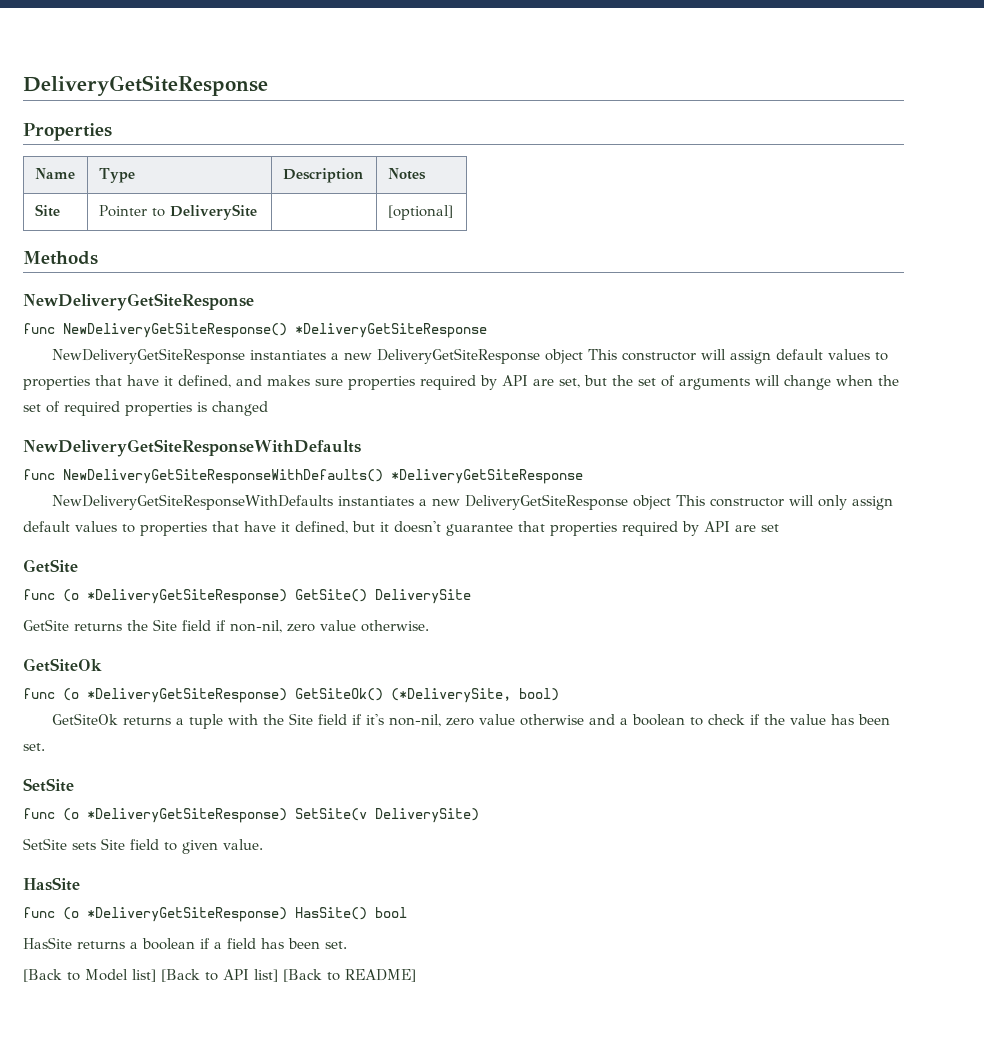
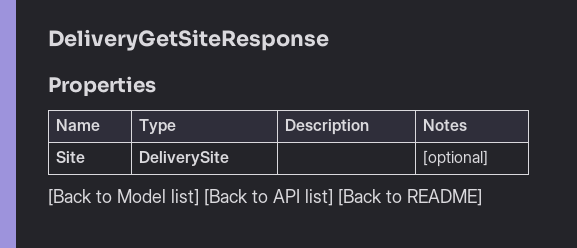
- Site | Pointer to DeliverySite | | [optional]
+ Site | DeliverySite | | [optional]
- Methods
- NewDeliveryGetSiteResponse
- func NewDeliveryGetSiteResponse() *DeliveryGetSiteResponse
- NewDeliveryGetSiteResponse instantiates a new DeliveryGetSiteResponse object This constructor will assign default values to properties that have it defined, and makes sure properties required by API are set, but the set of arguments will change when the set of required properties is changed
- NewDeliveryGetSiteResponseWithDefaults
- func NewDeliveryGetSiteResponseWithDefaults() *DeliveryGetSiteResponse
- NewDeliveryGetSiteResponseWithDefaults instantiates a new DeliveryGetSiteResponse object This constructor will only assign default values to properties that have it defined, but it doesn't guarantee that properties required by API are set
- GetSite
- func (o *DeliveryGetSiteResponse) GetSite() DeliverySite
- GetSite returns the Site field if non-nil, zero value otherwise.
- GetSiteOk
- func (o *DeliveryGetSiteResponse) GetSiteOk() (*DeliverySite, bool)
- GetSiteOk returns a tuple with the Site field if it's non-nil, zero value otherwise and a boolean to check if the value has been set.
- SetSite
- func (o *DeliveryGetSiteResponse) SetSite(v DeliverySite)
- SetSite sets Site field to given value.
- HasSite
- func (o *DeliveryGetSiteResponse) HasSite() bool
- HasSite returns a boolean if a field has been set.

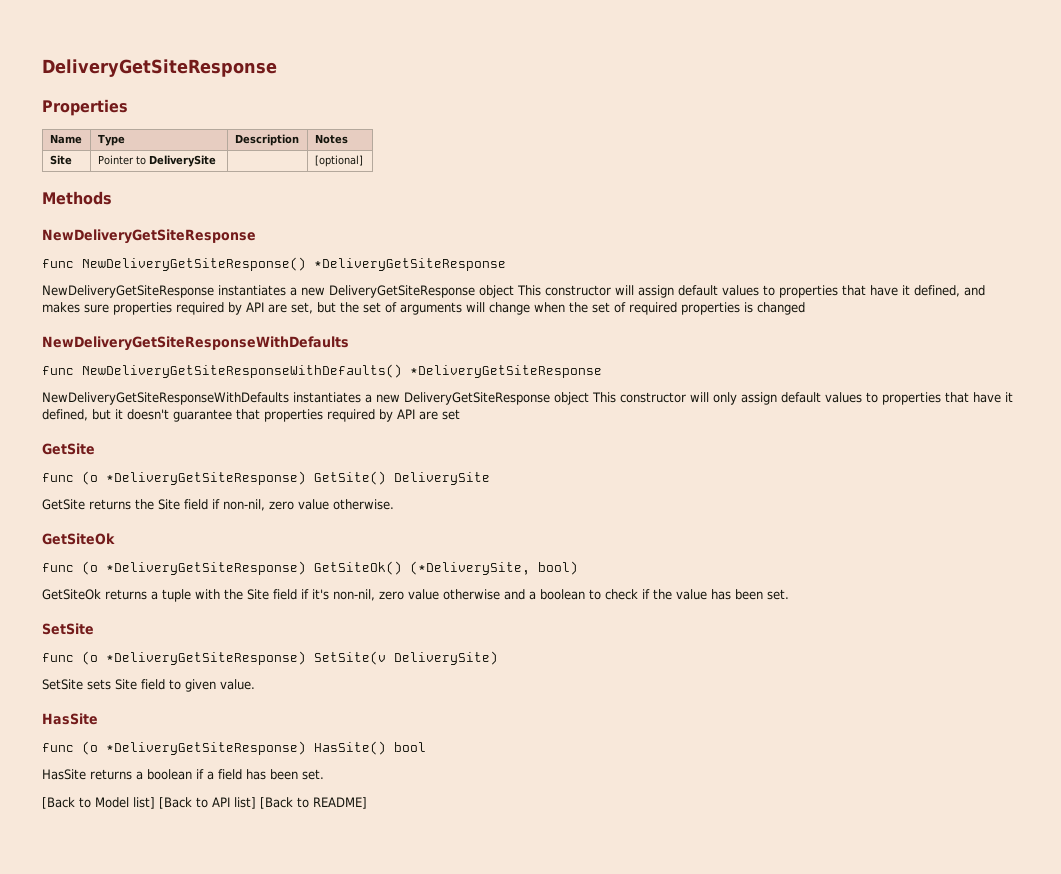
- Site | DeliverySite | | [optional]
+ Site | Pointer to DeliverySite | | [optional]
+ Methods
+ NewDeliveryGetSiteResponse
+ func NewDeliveryGetSiteResponse() *DeliveryGetSiteResponse
+ NewDeliveryGetSiteResponse instantiates a new DeliveryGetSiteResponse object This constructor will assign default values to properties that have it defined, and makes sure properties required by API are set, but the set of arguments will change when the set of required properties is changed
+ NewDeliveryGetSiteResponseWithDefaults
+ func NewDeliveryGetSiteResponseWithDefaults() *DeliveryGetSiteResponse
+ NewDeliveryGetSiteResponseWithDefaults instantiates a new DeliveryGetSiteResponse object This constructor will only assign default values to properties that have it defined, but it doesn't guarantee that properties required by API are set
+ GetSite
+ func (o *DeliveryGetSiteResponse) GetSite() DeliverySite
+ GetSite returns the Site field if non-nil, zero value otherwise.
+ GetSiteOk
+ func (o *DeliveryGetSiteResponse) GetSiteOk() (*DeliverySite, bool)
+ GetSiteOk returns a tuple with the Site field if it's non-nil, zero value otherwise and a boolean to check if the value has been set.
+ SetSite
+ func (o *DeliveryGetSiteResponse) SetSite(v DeliverySite)
+ SetSite sets Site field to given value.
+ HasSite
+ func (o *DeliveryGetSiteResponse) HasSite() bool
+ HasSite returns a boolean if a field has been set.

